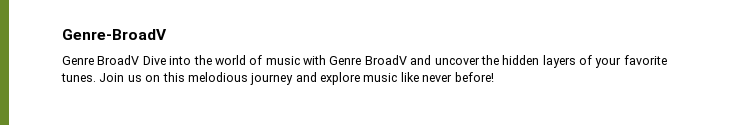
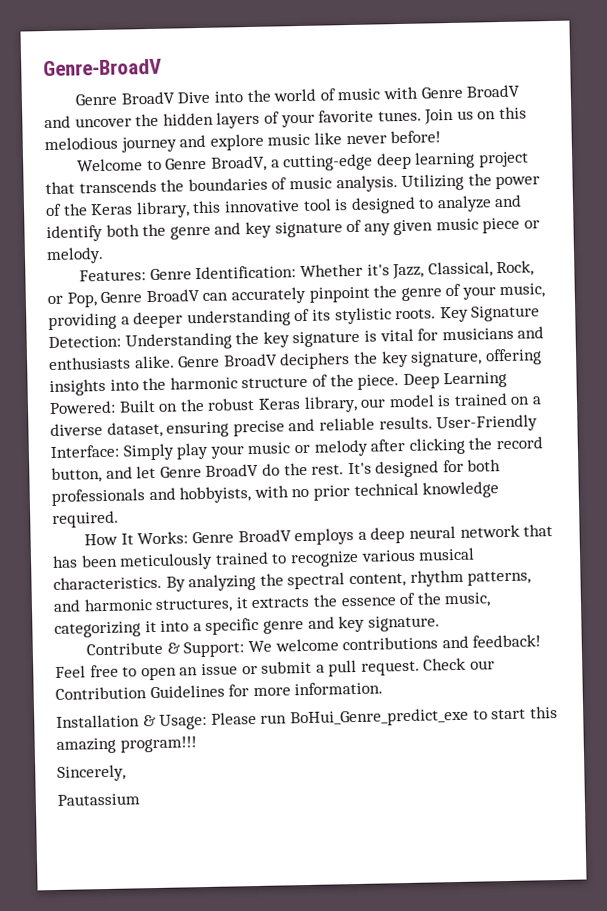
+ Welcome to Genre BroadV, a cutting-edge deep learning project that transcends the boundaries of music analysis. Utilizing the power of the Keras library, this innovative tool is designed to analyze and identify both the genre and key signature of any given music piece or melody.
+ Features: Genre Identification: Whether it's Jazz, Classical, Rock, or Pop, Genre BroadV can accurately pinpoint the genre of your music, providing a deeper understanding of its stylistic roots. Key Signature Detection: Understanding the key signature is vital for musicians and enthusiasts alike. Genre BroadV deciphers the key signature, offering insights into the harmonic structure of the piece. Deep Learning Powered: Built on the robust Keras library, our model is trained on a diverse dataset, ensuring precise and reliable results. User-Friendly Interface: Simply play your music or melody after clicking the record button, and let Genre BroadV do the rest. It's designed for both professionals and hobbyists, with no prior technical knowledge required.
+ How It Works: Genre BroadV employs a deep neural network that has been meticulously trained to recognize various musical characteristics. By analyzing the spectral content, rhythm patterns, and harmonic structures, it extracts the essence of the music, categorizing it into a specific genre and key signature.
+ Contribute & Support: We welcome contributions and feedback! Feel free to open an issue or submit a pull request. Check our Contribution Guidelines for more information.
+ Installation & Usage: Please run BoHui_Genre_predict_exe to start this amazing program!!!
+ Sincerely,
+ Pautassium

